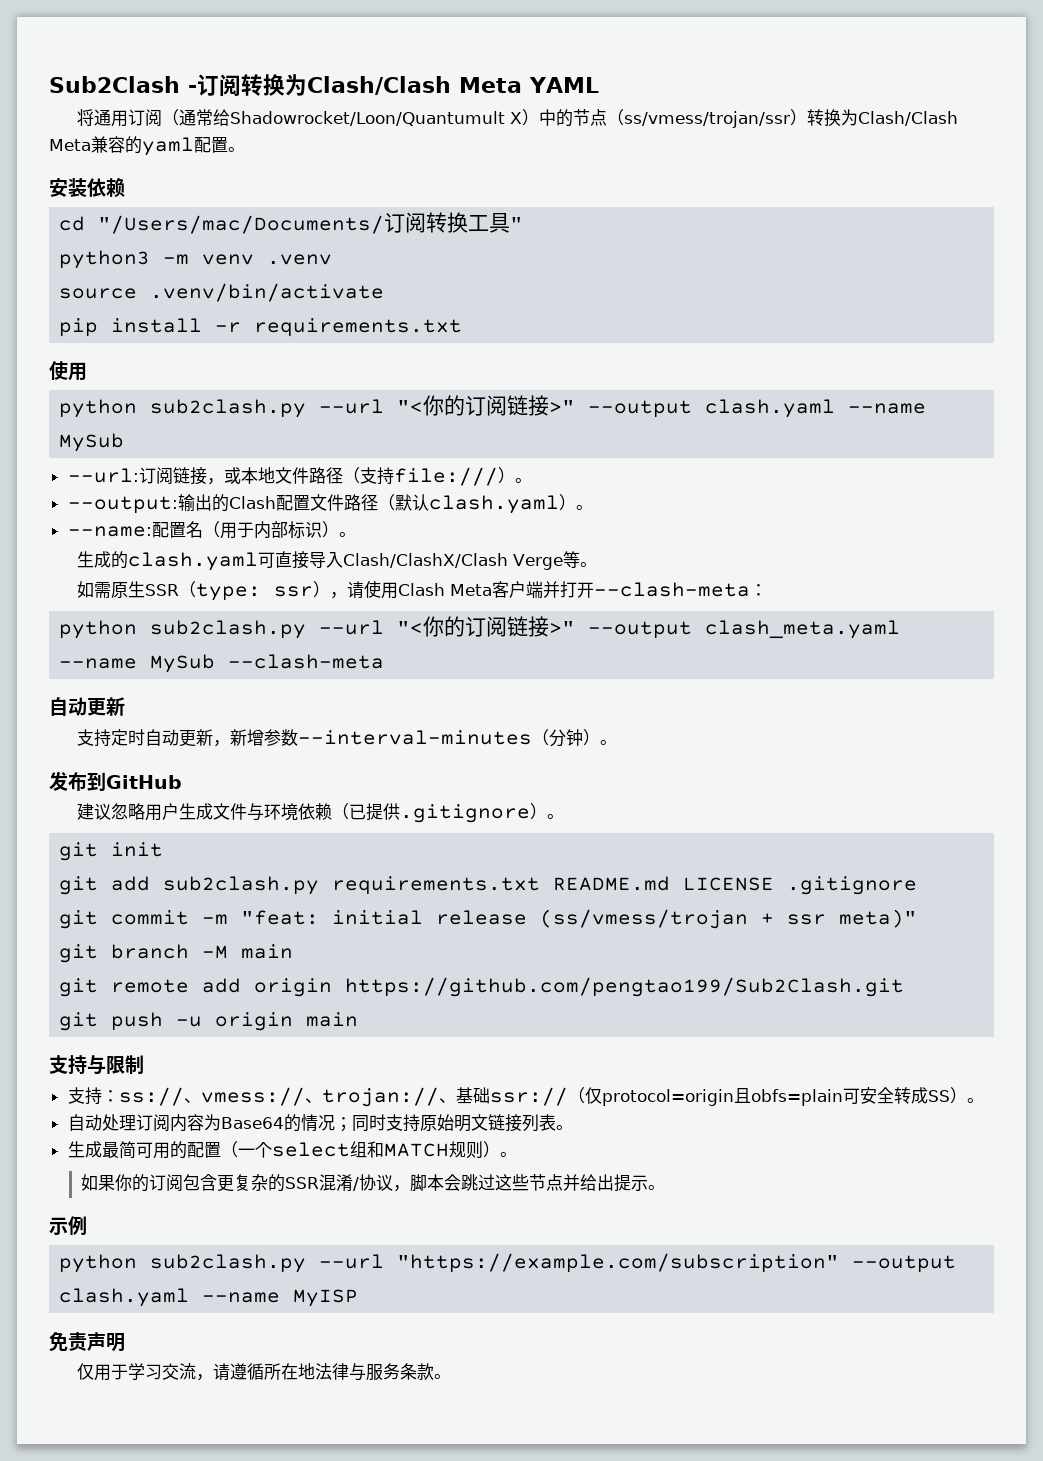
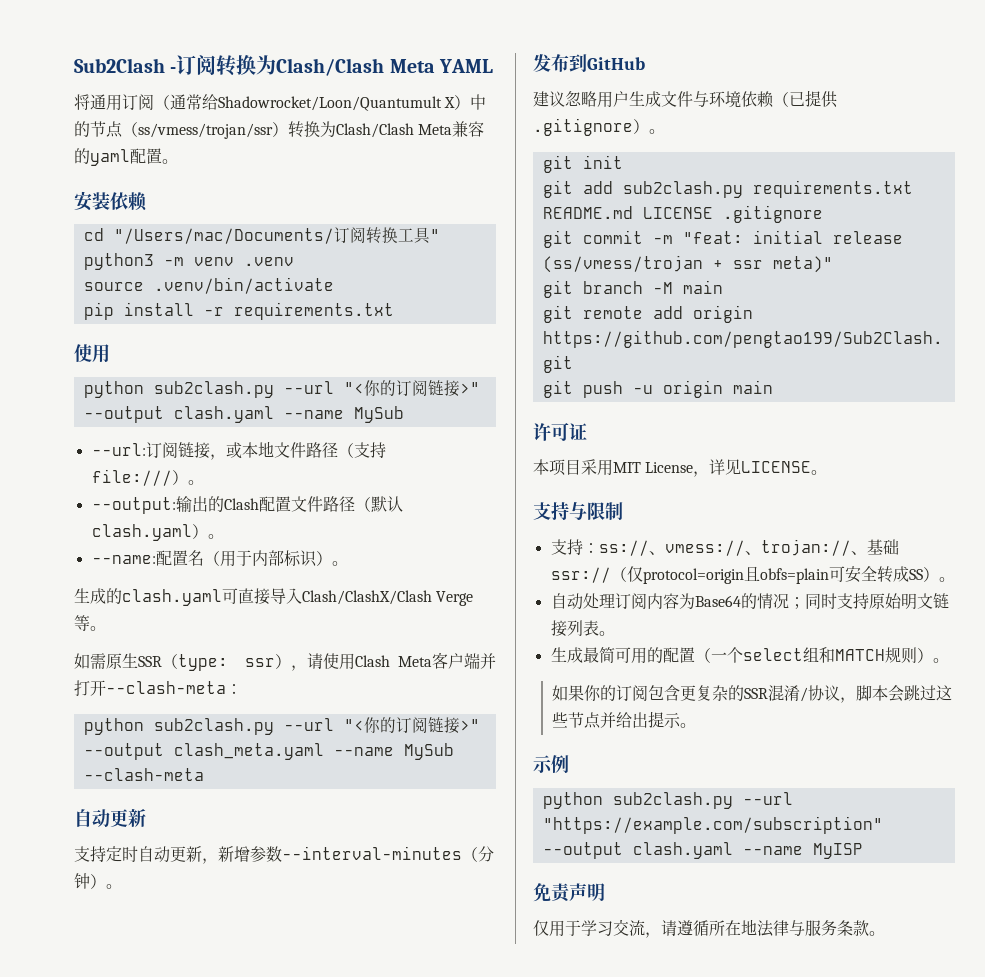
+ 许可证
+ 本项目采用MIT License，详见LICENSE。

